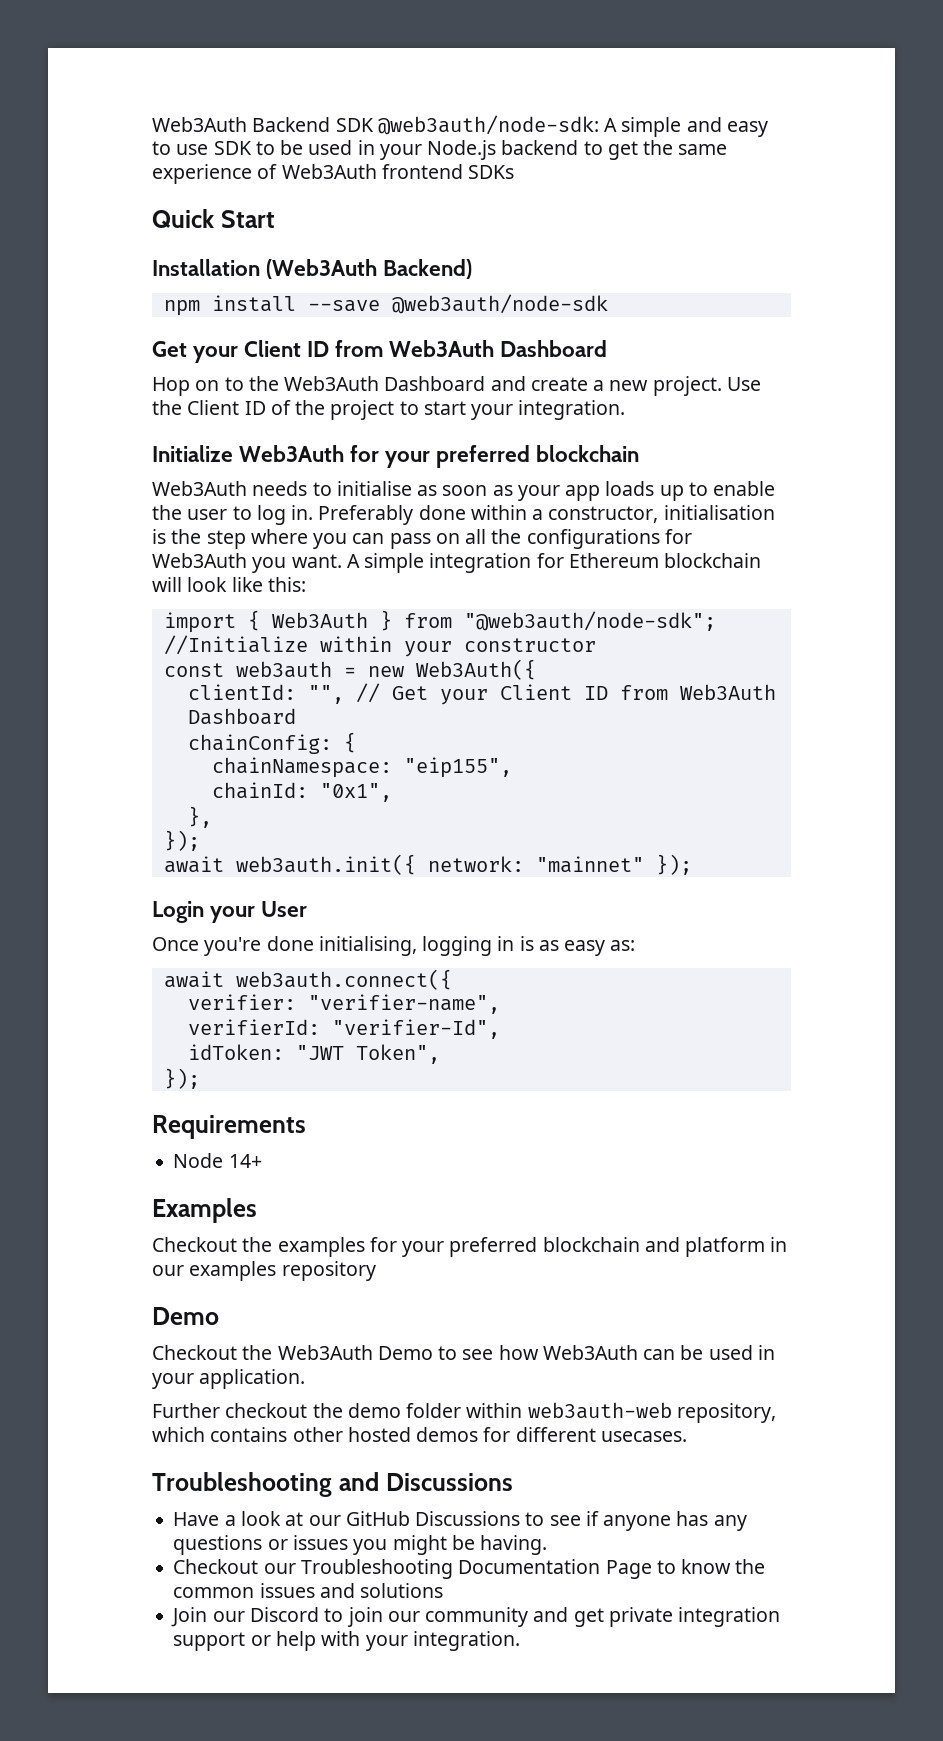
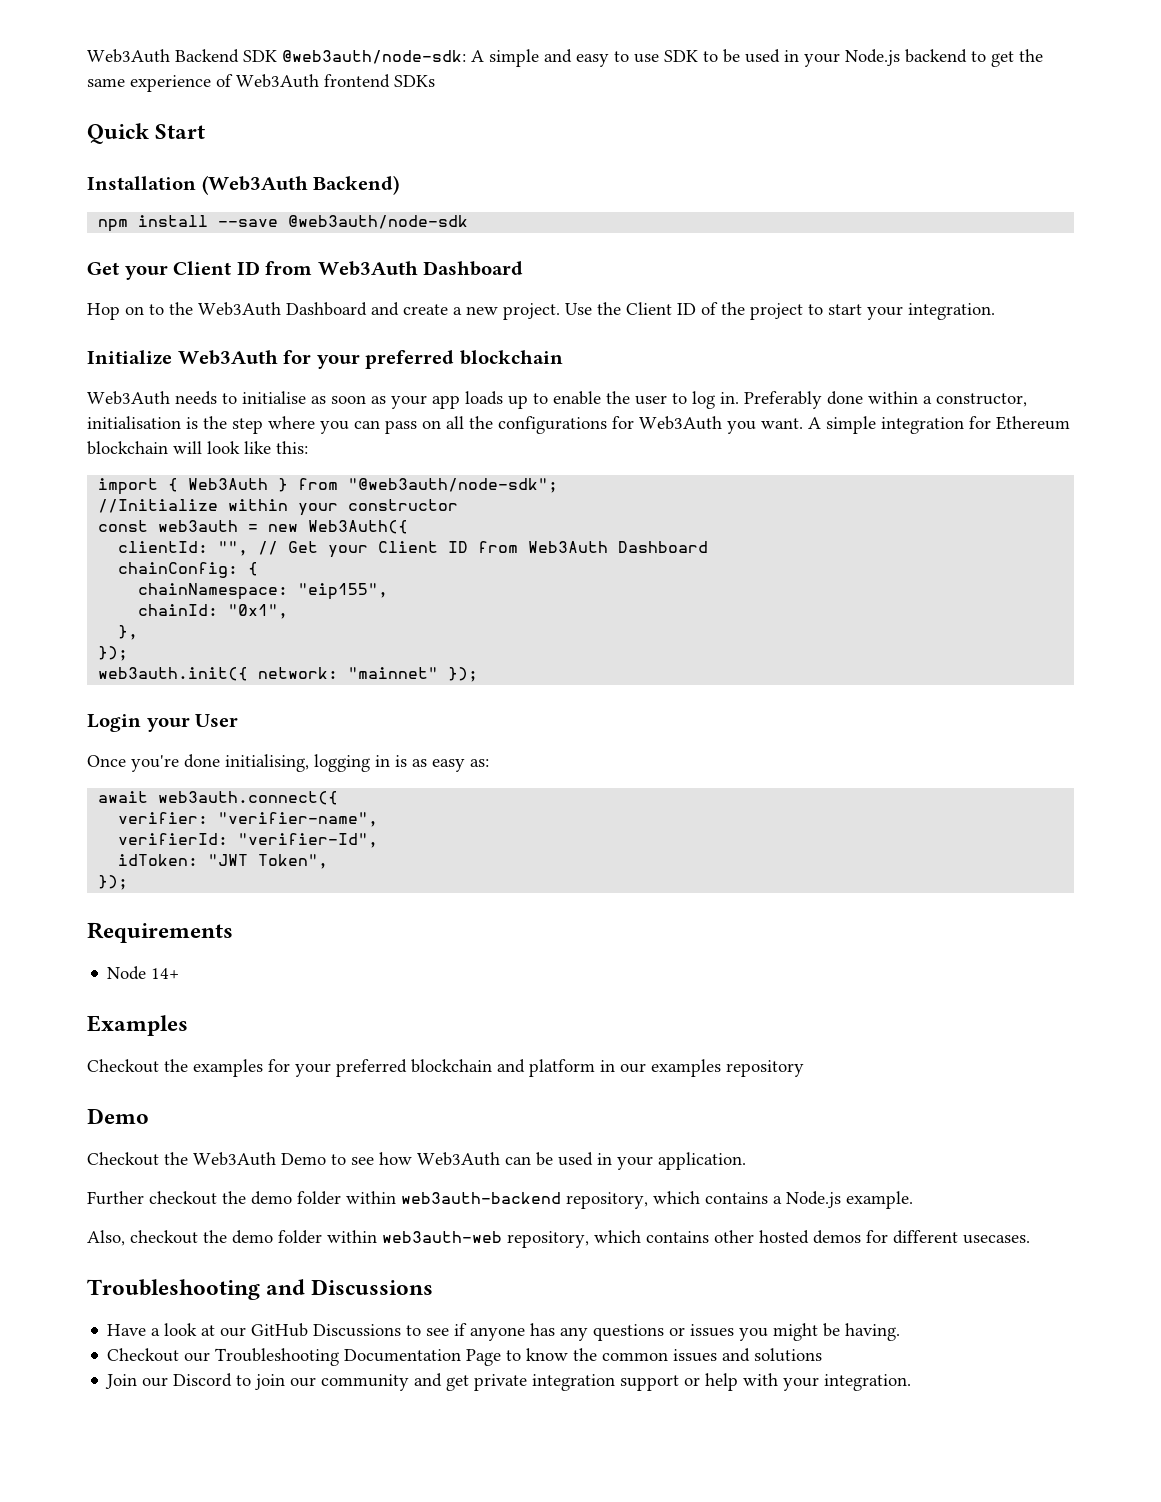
- await web3auth.init({ network: "mainnet" });
+ web3auth.init({ network: "mainnet" });
- Further checkout the demo folder within web3auth-web repository, which contains other hosted demos for different usecases.
+ Further checkout the demo folder within web3auth-backend repository, which contains a Node.js example.
+ Also, checkout the demo folder within web3auth-web repository, which contains other hosted demos for different usecases.

